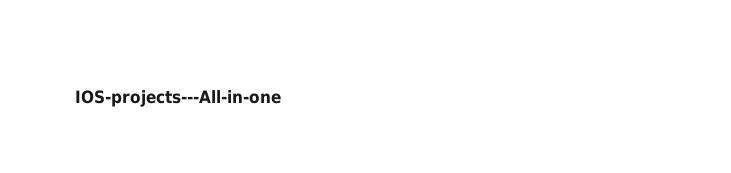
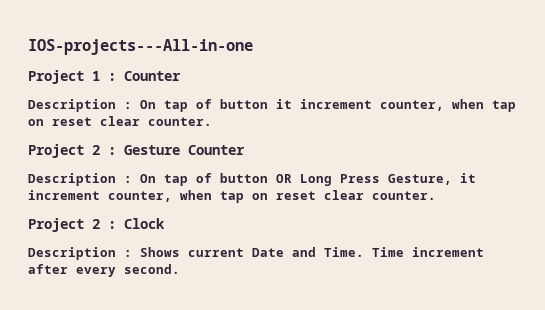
+ Project 1 : Counter
+ Description : On tap of button it increment counter, when tap on reset clear counter.
+ Project 2 : Gesture Counter
+ Description : On tap of button OR Long Press Gesture, it increment counter, when tap on reset clear counter.
+ Project 2 : Clock
+ Description : Shows current Date and Time. Time increment after every second.

